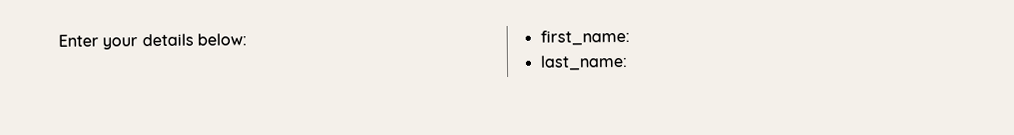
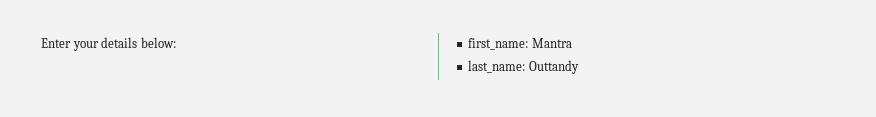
- first_name:
+ first_name: Mantra
- last_name:
+ last_name: Outtandy

